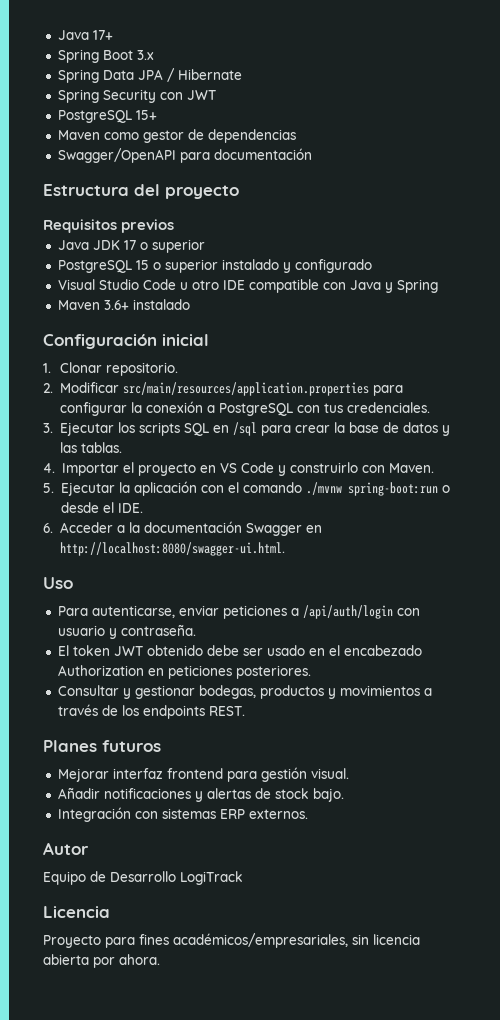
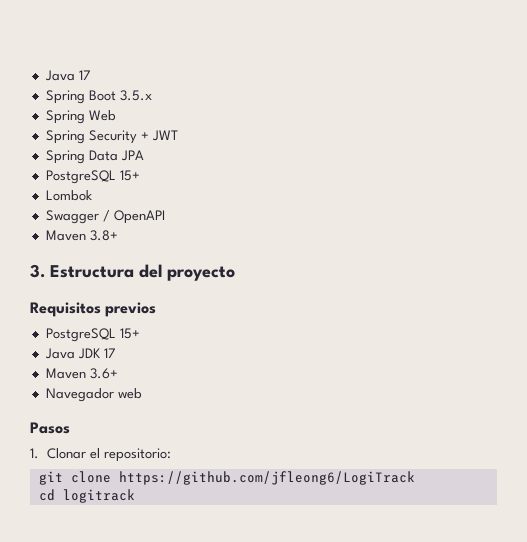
- Java 17+
+ Java 17
- Spring Boot 3.x
- Spring Data JPA / Hibernate
- Spring Security con JWT
+ Spring Boot 3.5.x
+ Spring Web
+ Spring Security + JWT
+ Spring Data JPA
  PostgreSQL 15+
- Maven como gestor de dependencias
- Swagger/OpenAPI para documentación
- Estructura del proyecto
+ Lombok
+ Swagger / OpenAPI
+ Maven 3.8+
+ 3. Estructura del proyecto
  Requisitos previos
+ PostgreSQL 15+
- Java JDK 17 o superior
- PostgreSQL 15 o superior instalado y configurado
- Visual Studio Code u otro IDE compatible con Java y Spring
+ Java JDK 17
- Maven 3.6+ instalado
- Configuración inicial
+ Maven 3.6+
+ Navegador web
+ Pasos
- 1. Clonar repositorio.
- 2. Modificar src/main/resources/application.properties para configurar la conexión a PostgreSQL con tus credenciales.
- 3. Ejecutar los scripts SQL en /sql para crear la base de datos y las tablas.
- 4. Importar el proyecto en VS Code y construirlo con Maven.
- 5. Ejecutar la aplicación con el comando ./mvnw spring-boot:run o desde el IDE.
- 6. Acceder a la documentación Swagger en http://localhost:8080/swagger-ui.html.
- Uso
- Para autenticarse, enviar peticiones a /api/auth/login con usuario y contraseña.
- El token JWT obtenido debe ser usado en el encabezado Authorization en peticiones posteriores.
- Consultar y gestionar bodegas, productos y movimientos a través de los endpoints REST.
- Planes futuros
- Mejorar interfaz frontend para gestión visual.
- Añadir notificaciones y alertas de stock bajo.
- Integración con sistemas ERP externos.
- Autor
- Equipo de Desarrollo LogiTrack
- Licencia
- Proyecto para fines académicos/empresariales, sin licencia abierta por ahora.
+ 1. Clonar el repositorio:
+ git clone https://github.com/jfleong6/LogiTrack
+ cd logitrack

